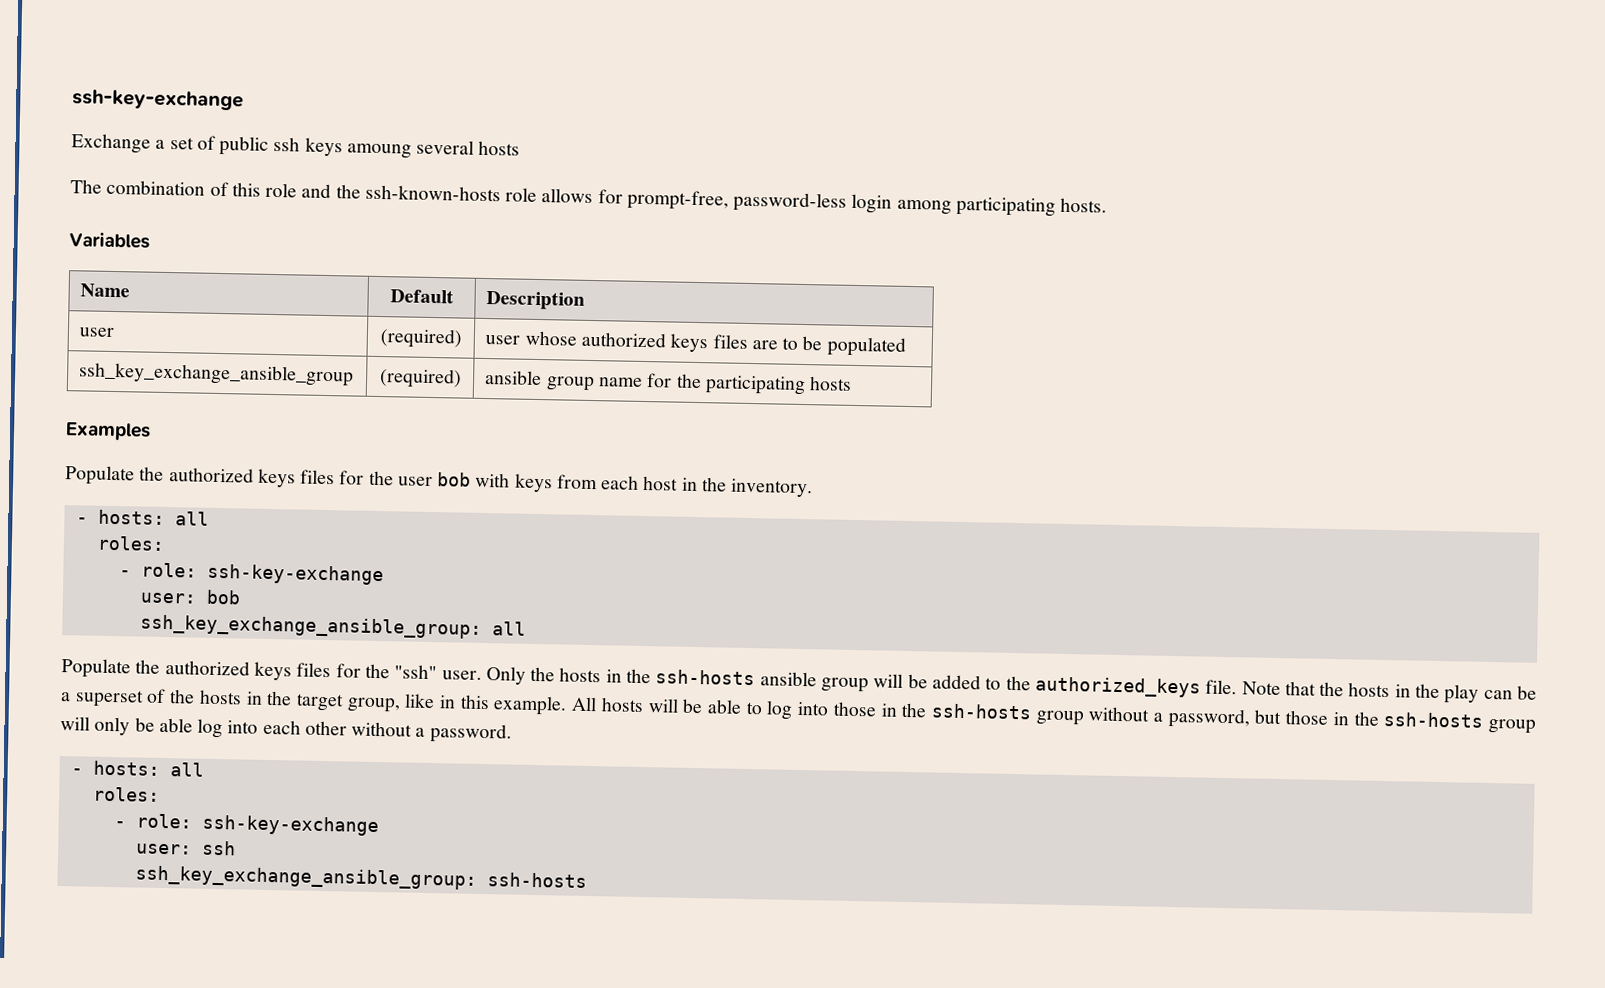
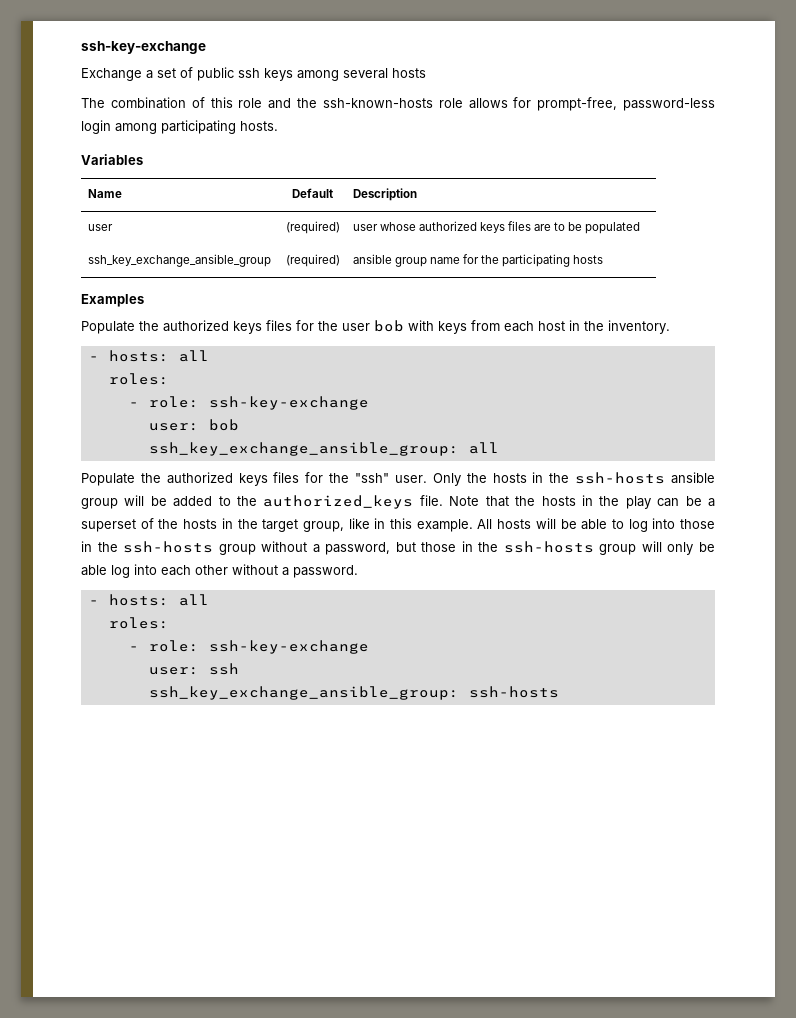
- Exchange a set of public ssh keys amoung several hosts
+ Exchange a set of public ssh keys among several hosts

